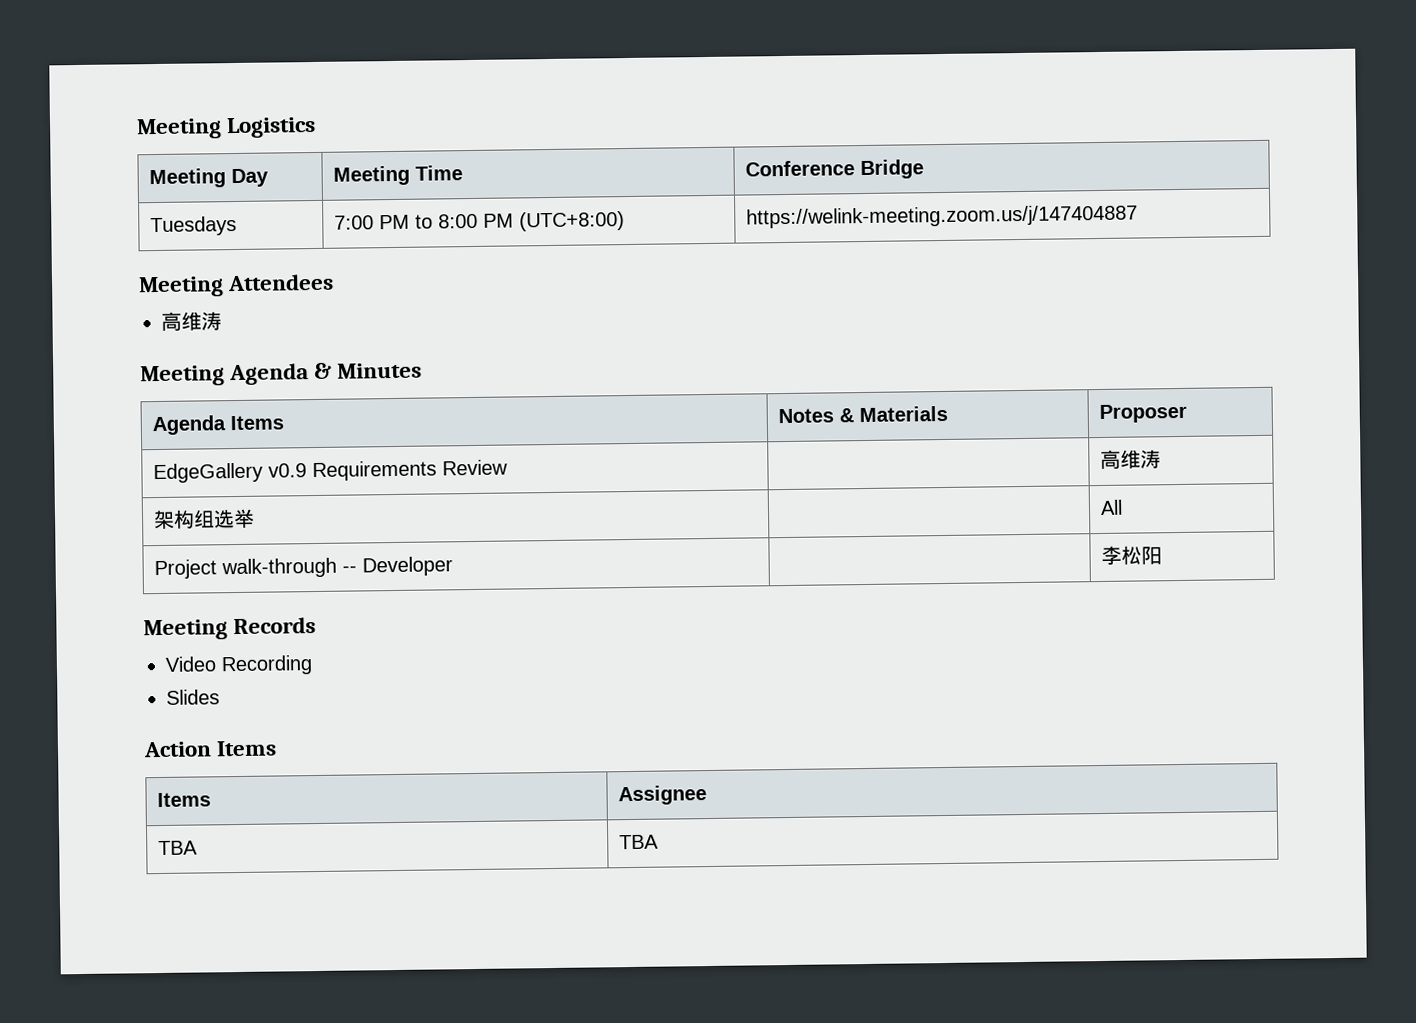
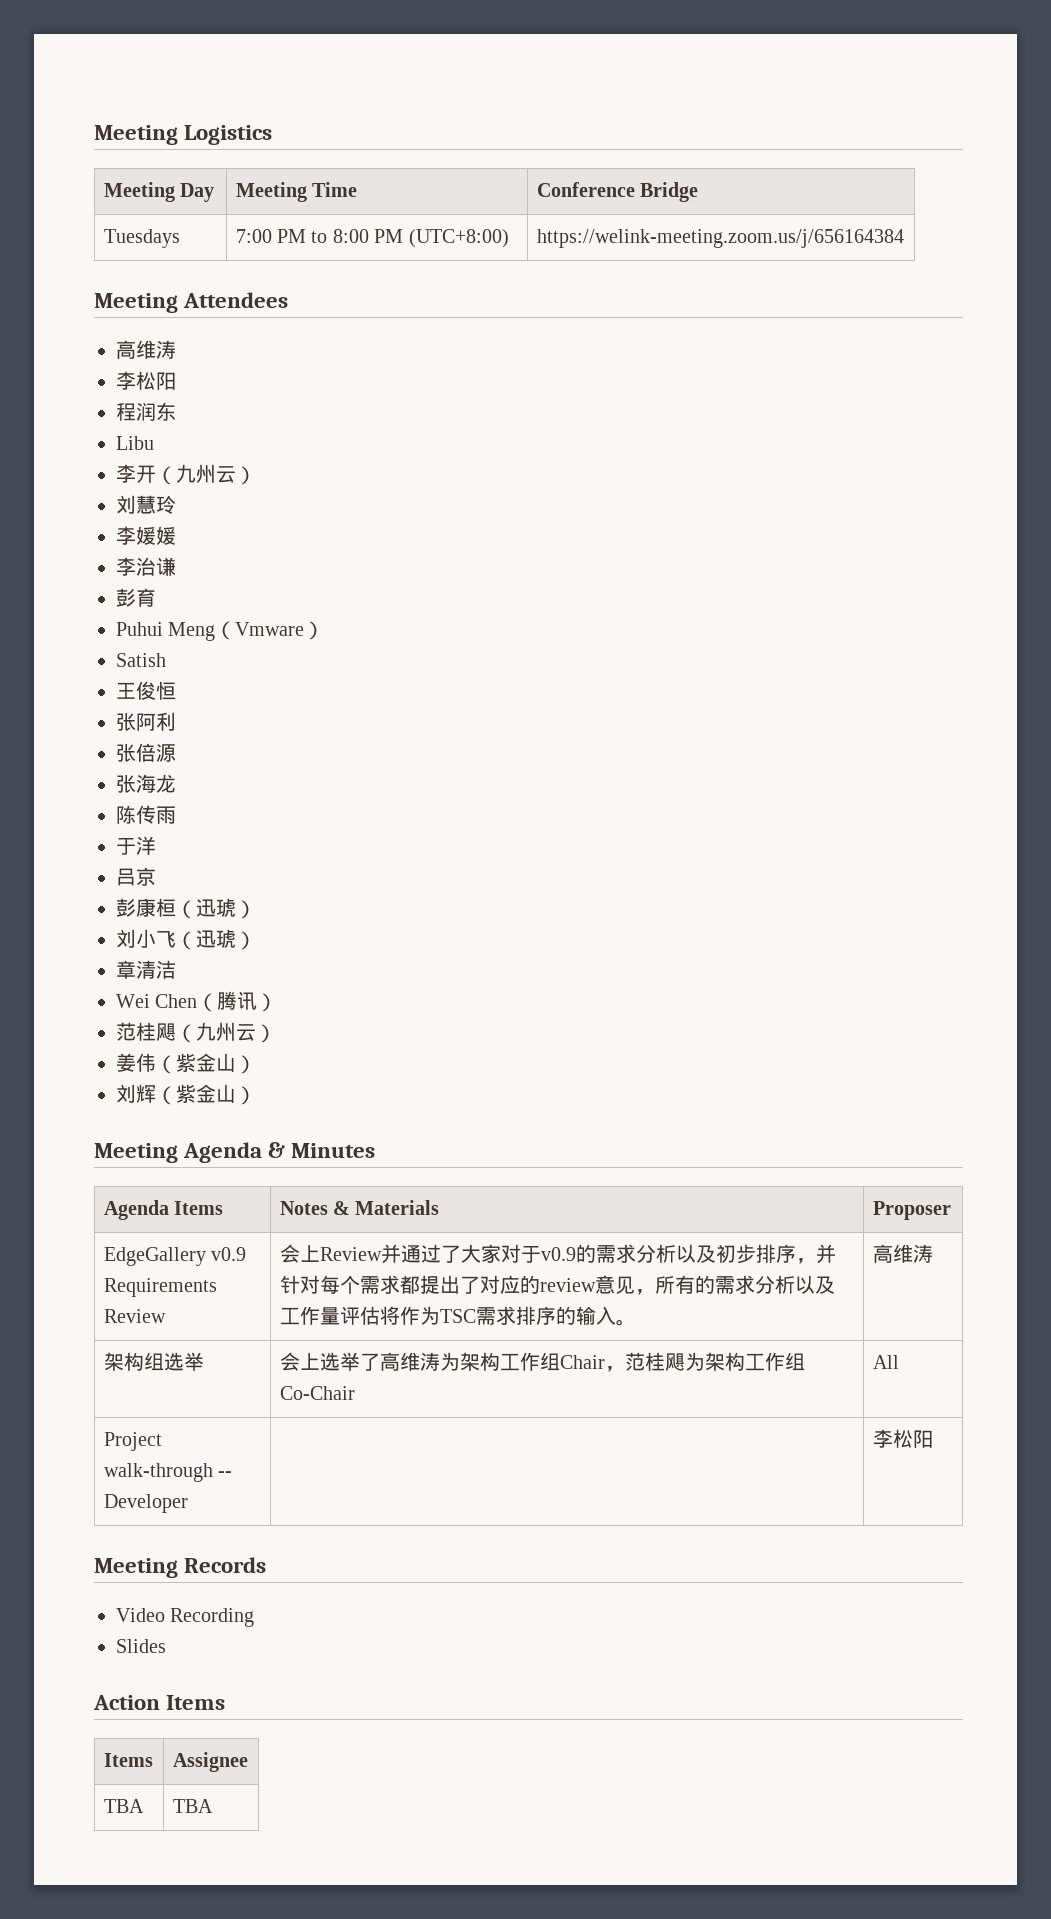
- Tuesdays | 7:00 PM to 8:00 PM (UTC+8:00) | https://welink-meeting.zoom.us/j/147404887
+ Tuesdays | 7:00 PM to 8:00 PM (UTC+8:00) | https://welink-meeting.zoom.us/j/656164384
  Meeting Attendees
  高维涛
+ 李松阳
+ 程润东
+ Libu
+ 李开（九州云）
+ 刘慧玲
+ 李媛媛
+ 李治谦
+ 彭育
+ Puhui Meng（Vmware）
+ Satish
+ 王俊恒
+ 张阿利
+ 张倍源
+ 张海龙
+ 陈传雨
+ 于洋
+ 吕京
+ 彭康桓（迅琥）
+ 刘小飞（迅琥）
+ 章清洁
+ Wei Chen（腾讯）
+ 范桂飓（九州云）
+ 姜伟（紫金山）
+ 刘辉（紫金山）
- EdgeGallery v0.9 Requirements Review | | 高维涛
- 架构组选举 | | All
+ EdgeGallery v0.9 Requirements Review | 会上Review并通过了大家对于v0.9的需求分析以及初步排序，并针对每个需求都提出了对应的review意见，所有的需求分析以及工作量评估将作为TSC需求排序的输入。 | 高维涛
+ 架构组选举 | 会上选举了高维涛为架构工作组Chair，范桂飓为架构工作组Co-Chair | All

